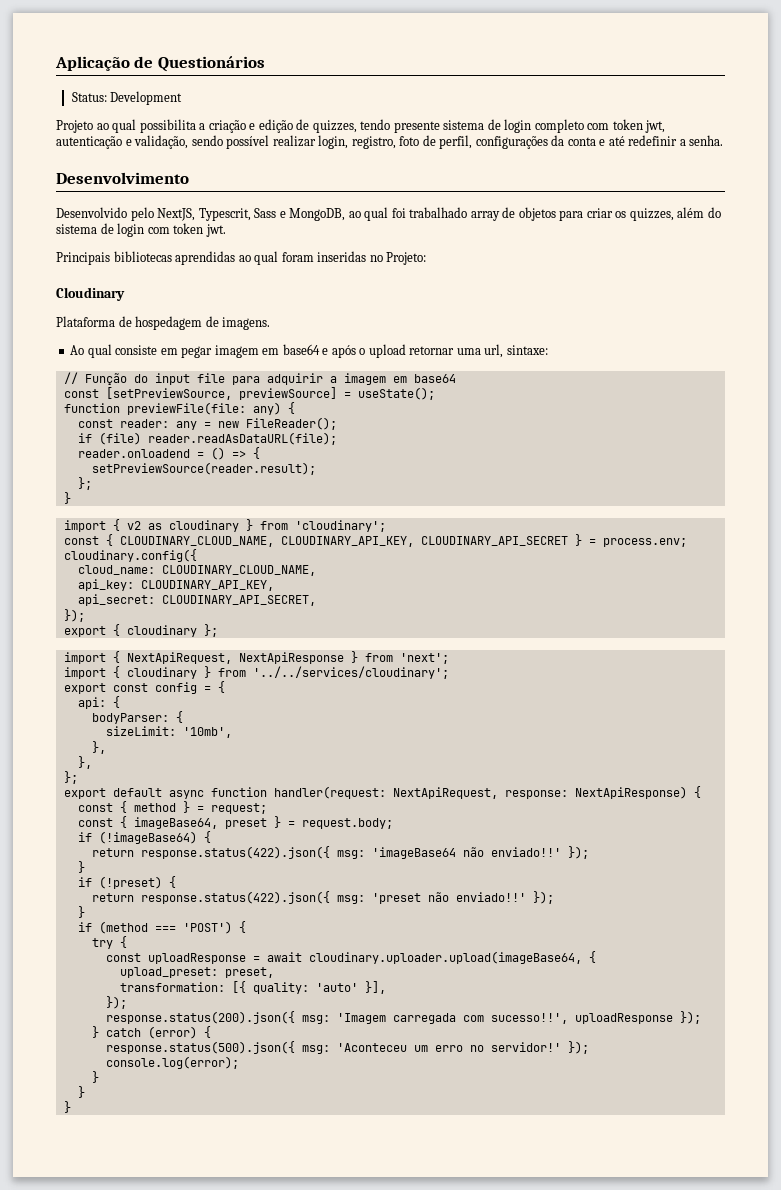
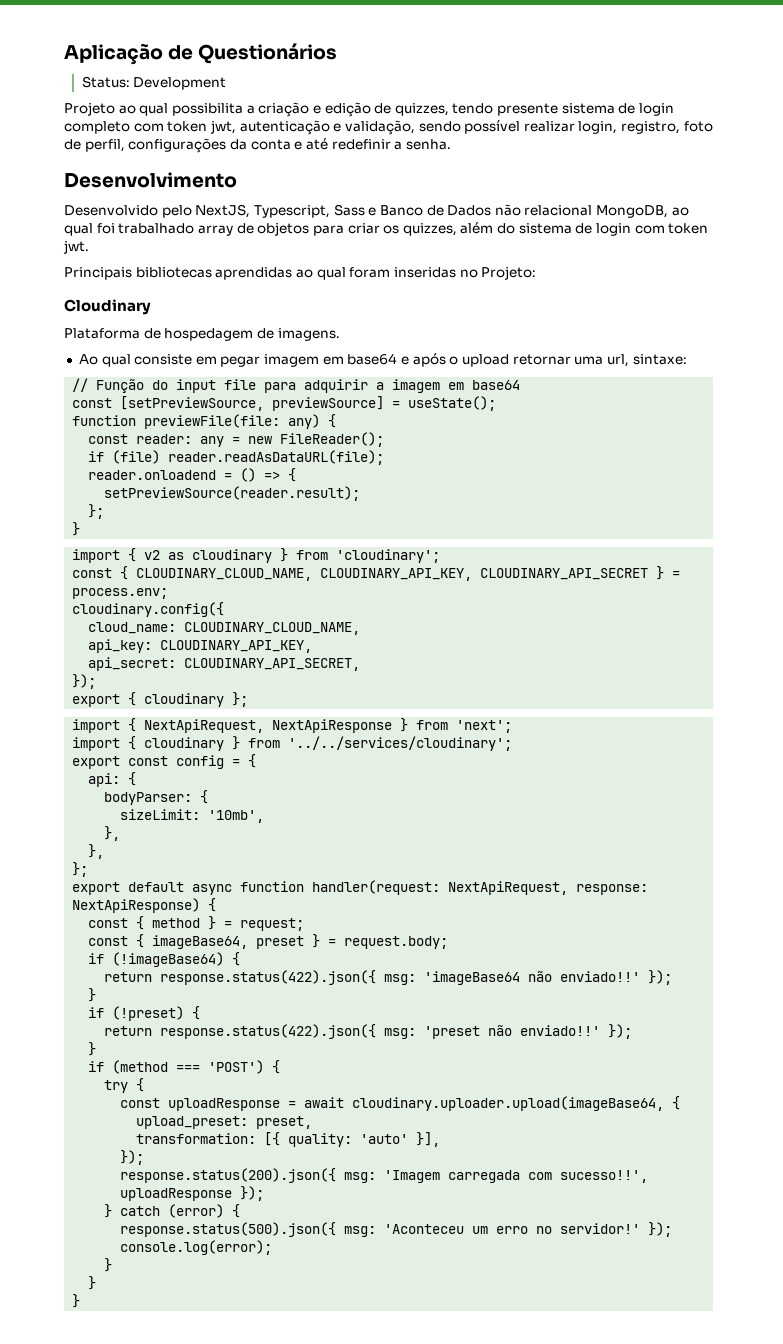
- Desenvolvido pelo NextJS, Typescrit, Sass e MongoDB, ao qual foi trabalhado array de objetos para criar os quizzes, além do sistema de login com token jwt.
+ Desenvolvido pelo NextJS, Typescript, Sass e Banco de Dados não relacional MongoDB, ao qual foi trabalhado array de objetos para criar os quizzes, além do sistema de login com token jwt.

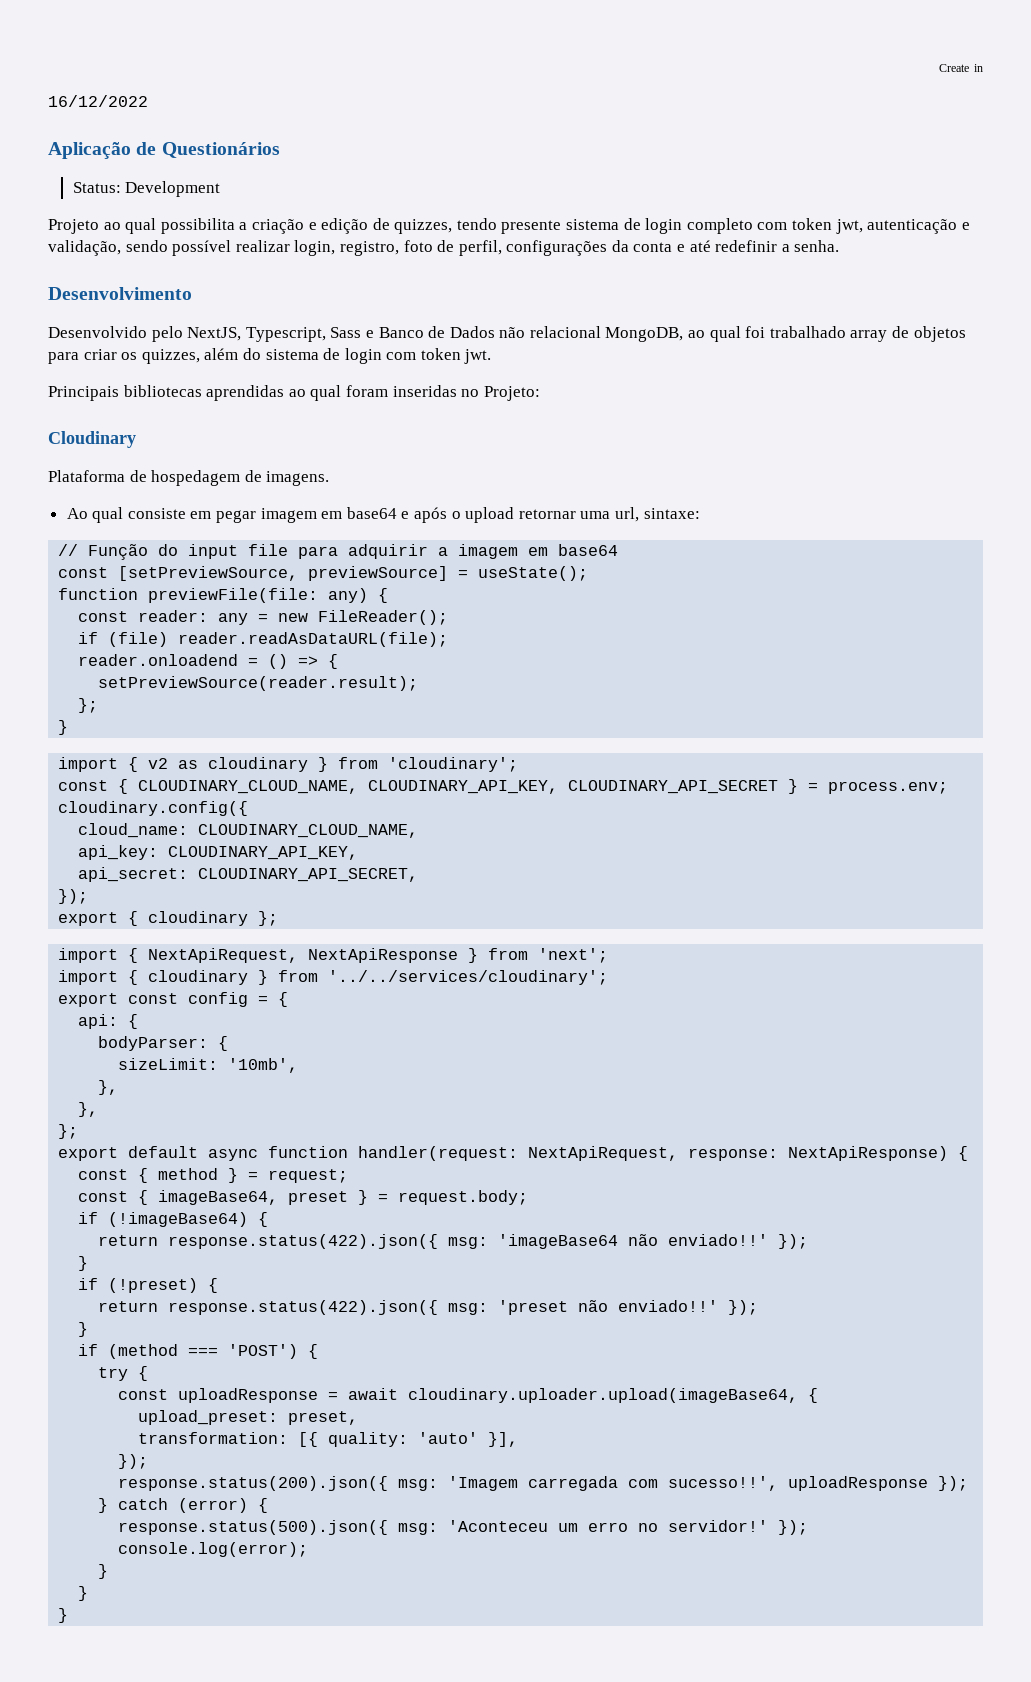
+ Create in
+ 16/12/2022

